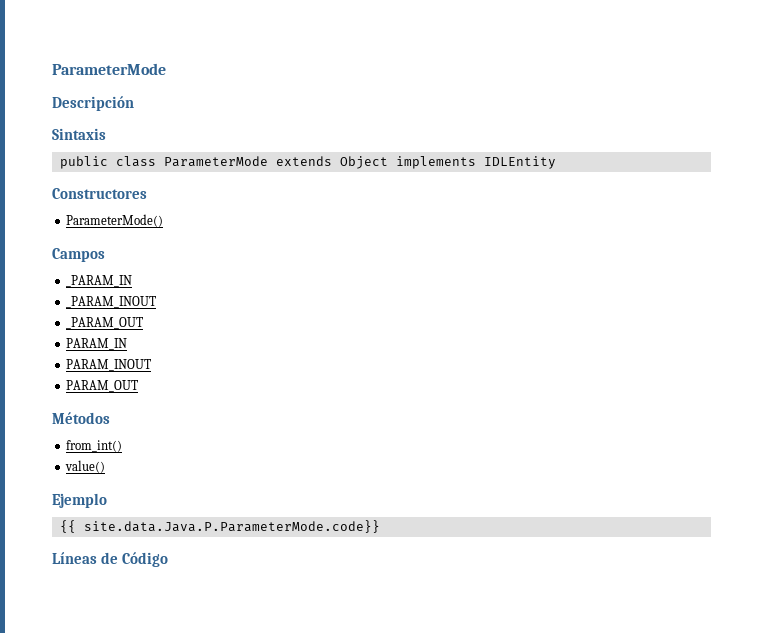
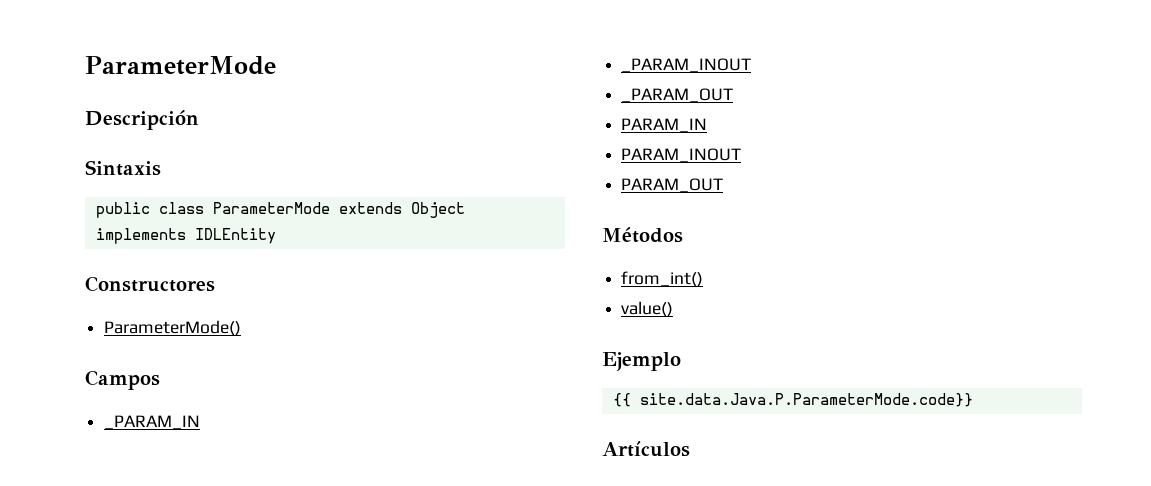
- Líneas de Código
+ Artículos

